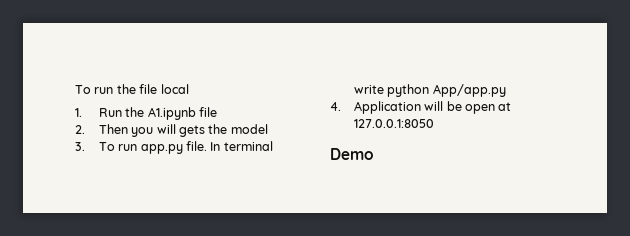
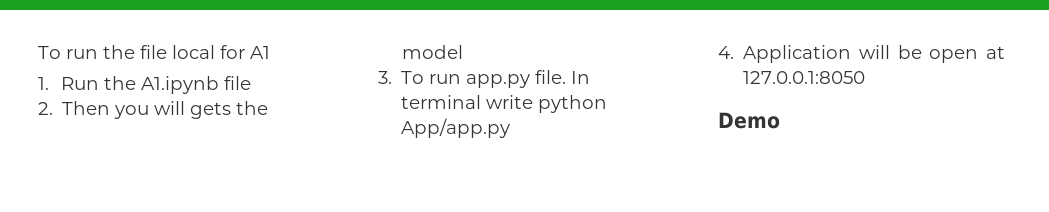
- To run the file local
+ To run the file local for A1

